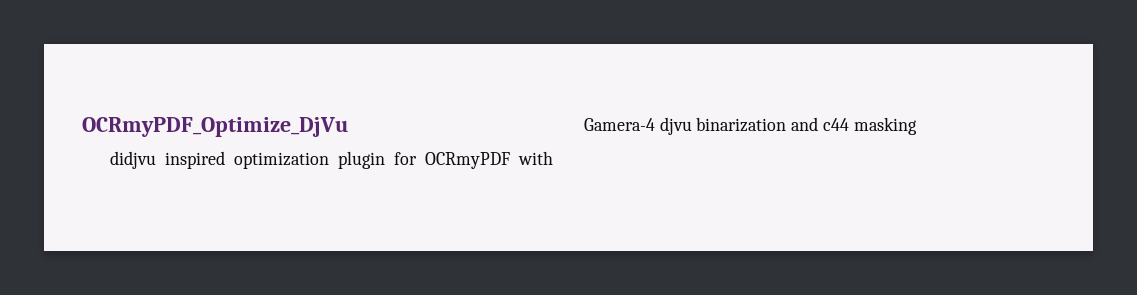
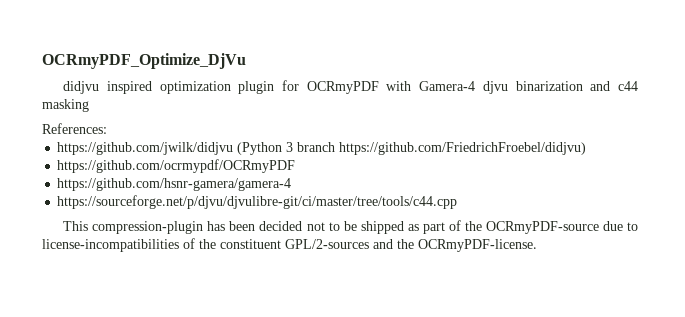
+ References:
+ https://github.com/jwilk/didjvu (Python 3 branch https://github.com/FriedrichFroebel/didjvu)
+ https://github.com/ocrmypdf/OCRmyPDF
+ https://github.com/hsnr-gamera/gamera-4
+ https://sourceforge.net/p/djvu/djvulibre-git/ci/master/tree/tools/c44.cpp
+ This compression-plugin has been decided not to be shipped as part of the OCRmyPDF-source due to license-incompatibilities of the constituent GPL/2-sources and the OCRmyPDF-license.

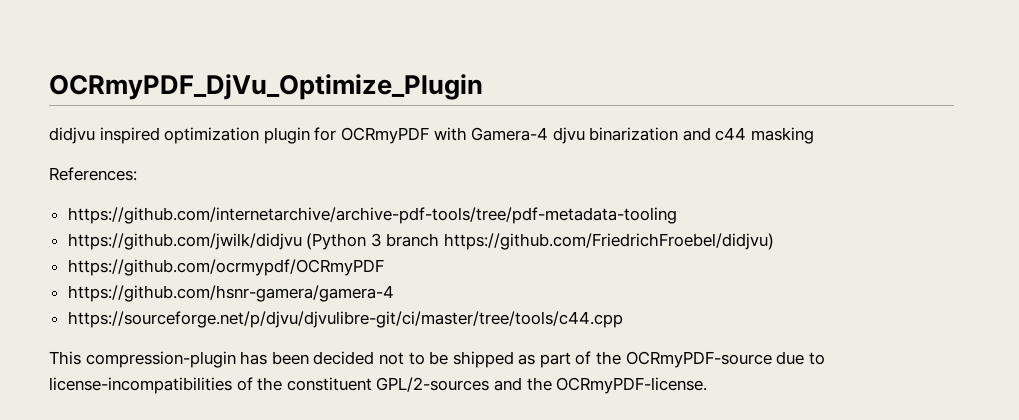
- OCRmyPDF_Optimize_DjVu
+ OCRmyPDF_DjVu_Optimize_Plugin
+ https://github.com/internetarchive/archive-pdf-tools/tree/pdf-metadata-tooling

